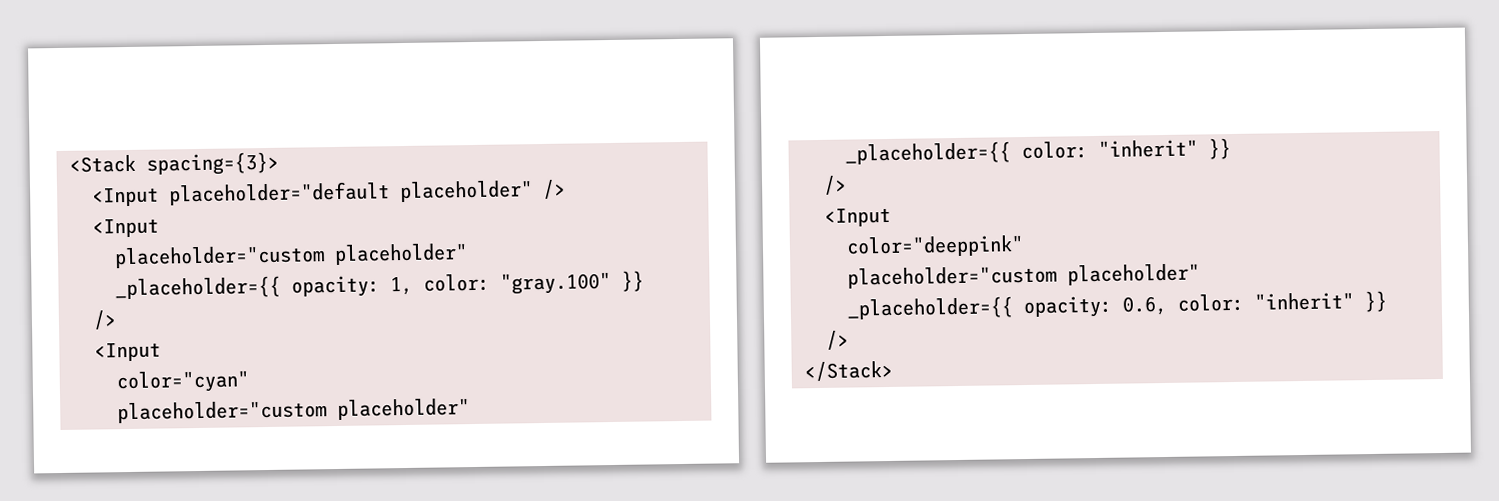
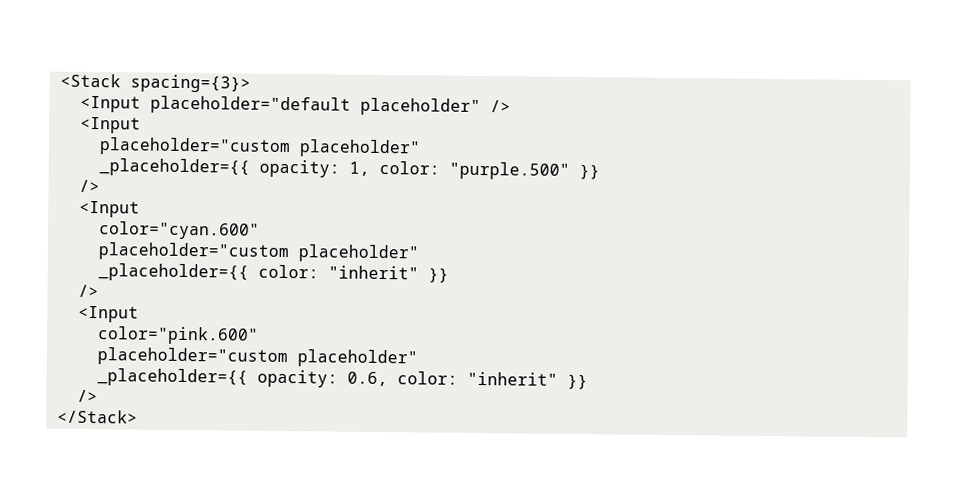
- _placeholder={{ opacity: 1, color: "gray.100" }}
+ _placeholder={{ opacity: 1, color: "purple.500" }}
  />
  <Input
- color="cyan"
+ color="cyan.600"
- color="deeppink"
+ color="pink.600"

